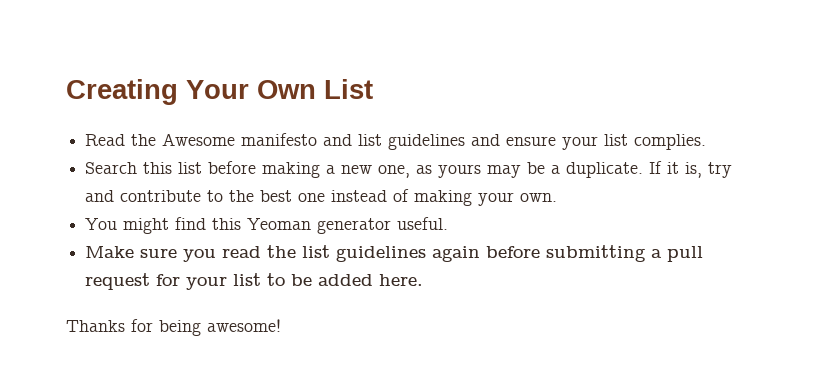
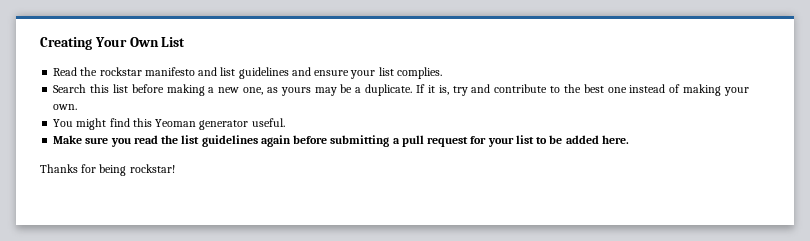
- Read the Awesome manifesto and list guidelines and ensure your list complies.
+ Read the rockstar manifesto and list guidelines and ensure your list complies.
- Thanks for being awesome!
+ Thanks for being rockstar!

